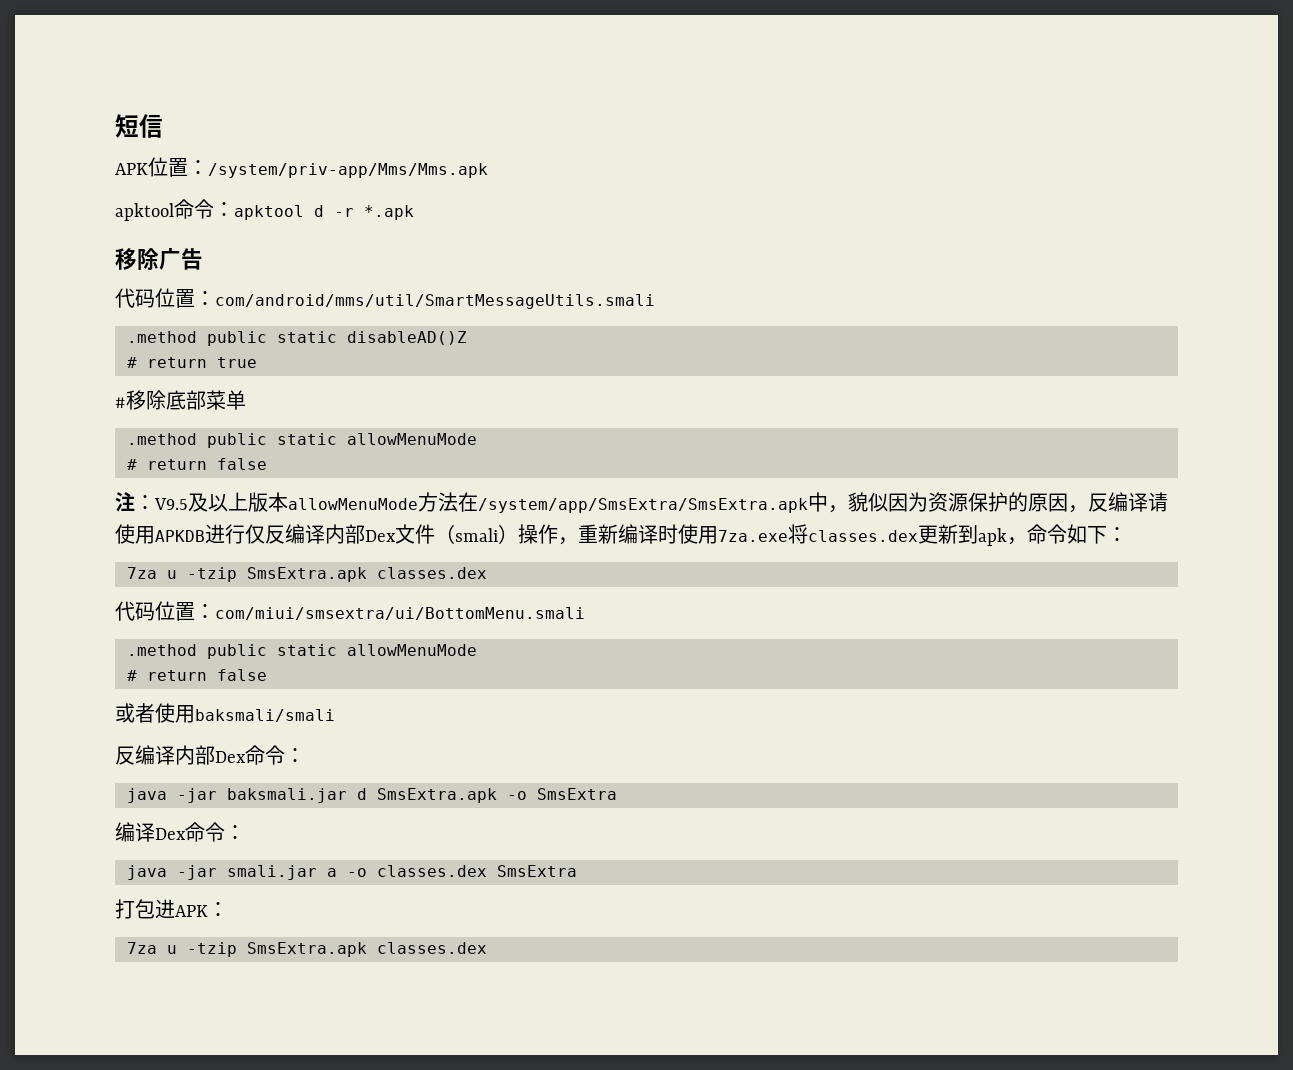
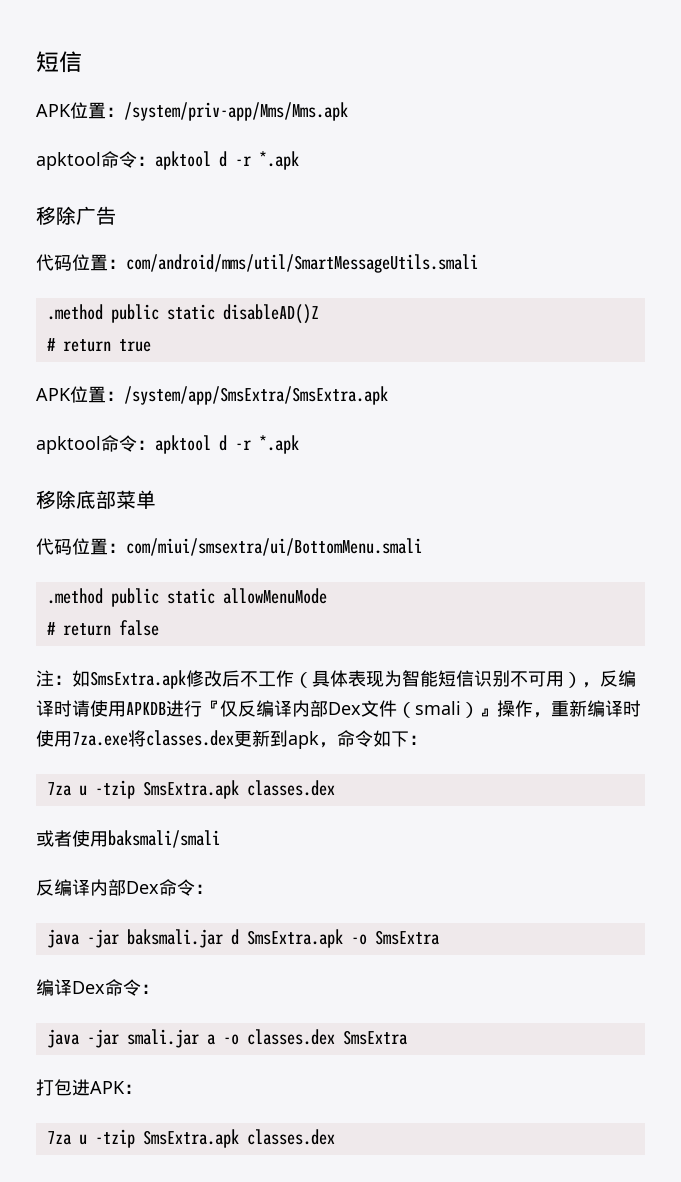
- #移除底部菜单
+ APK位置：/system/app/SmsExtra/SmsExtra.apk
+ apktool命令：apktool d -r *.apk
+ 移除底部菜单
+ 代码位置：com/miui/smsextra/ui/BottomMenu.smali
- 注：V9.5及以上版本allowMenuMode方法在/system/app/SmsExtra/SmsExtra.apk中，貌似因为资源保护的原因，反编译请使用APKDB进行仅反编译内部Dex文件（smali）操作，重新编译时使用7za.exe将classes.dex更新到apk，命令如下：
+ 注：如SmsExtra.apk修改后不工作（具体表现为智能短信识别不可用），反编译时请使用APKDB进行『仅反编译内部Dex文件（smali）』操作，重新编译时使用7za.exe将classes.dex更新到apk，命令如下：
- 代码位置：com/miui/smsextra/ui/BottomMenu.smali
- .method public static allowMenuMode
- # return false

